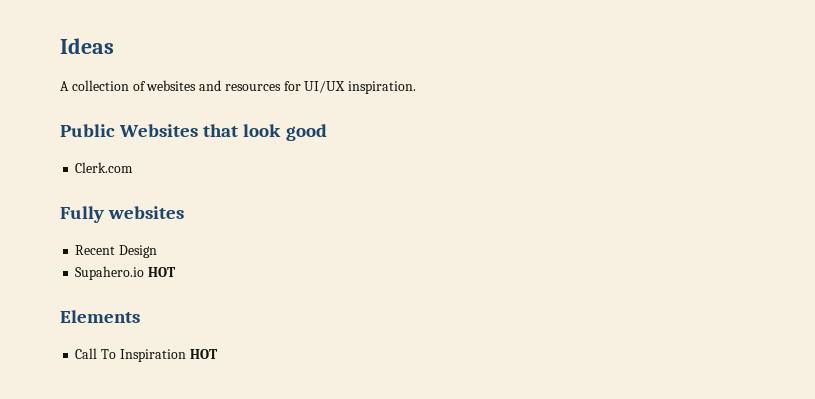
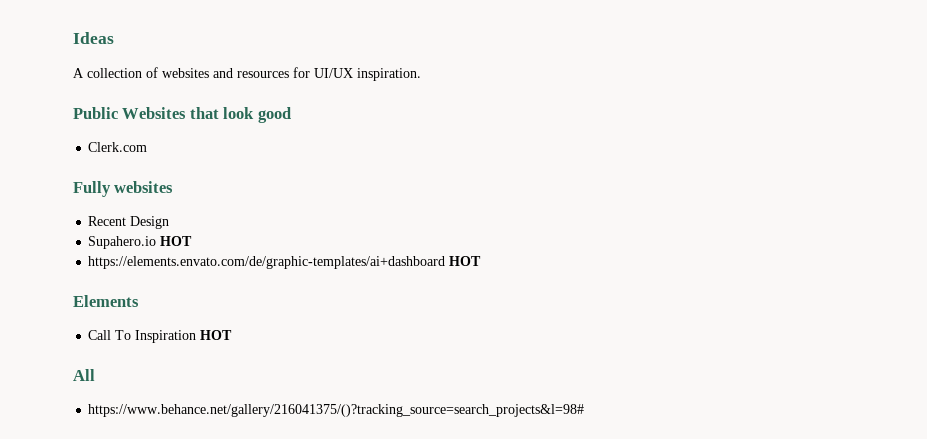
+ https://elements.envato.com/de/graphic-templates/ai+dashboard HOT
+ All
+ https://www.behance.net/gallery/216041375/()?tracking_source=search_projects&l=98#

